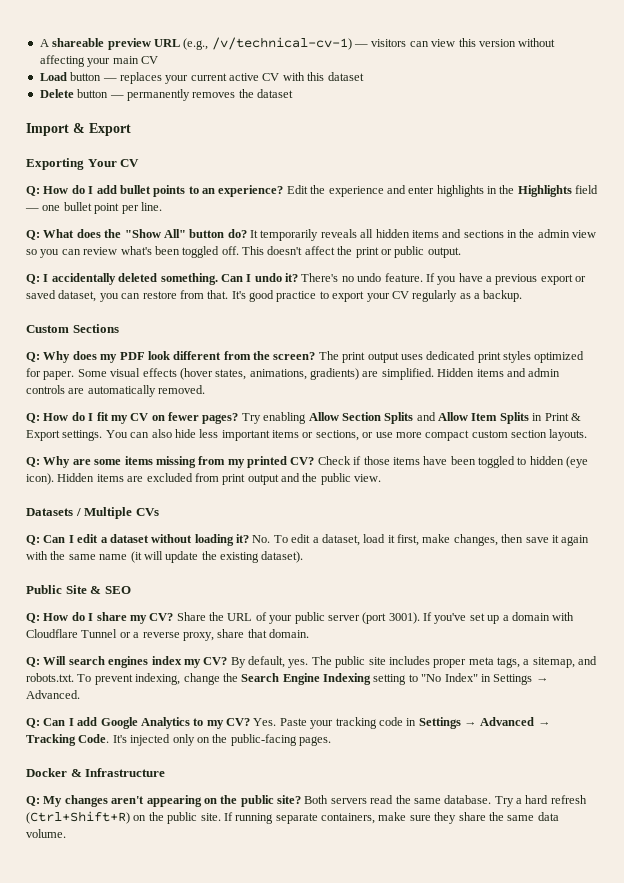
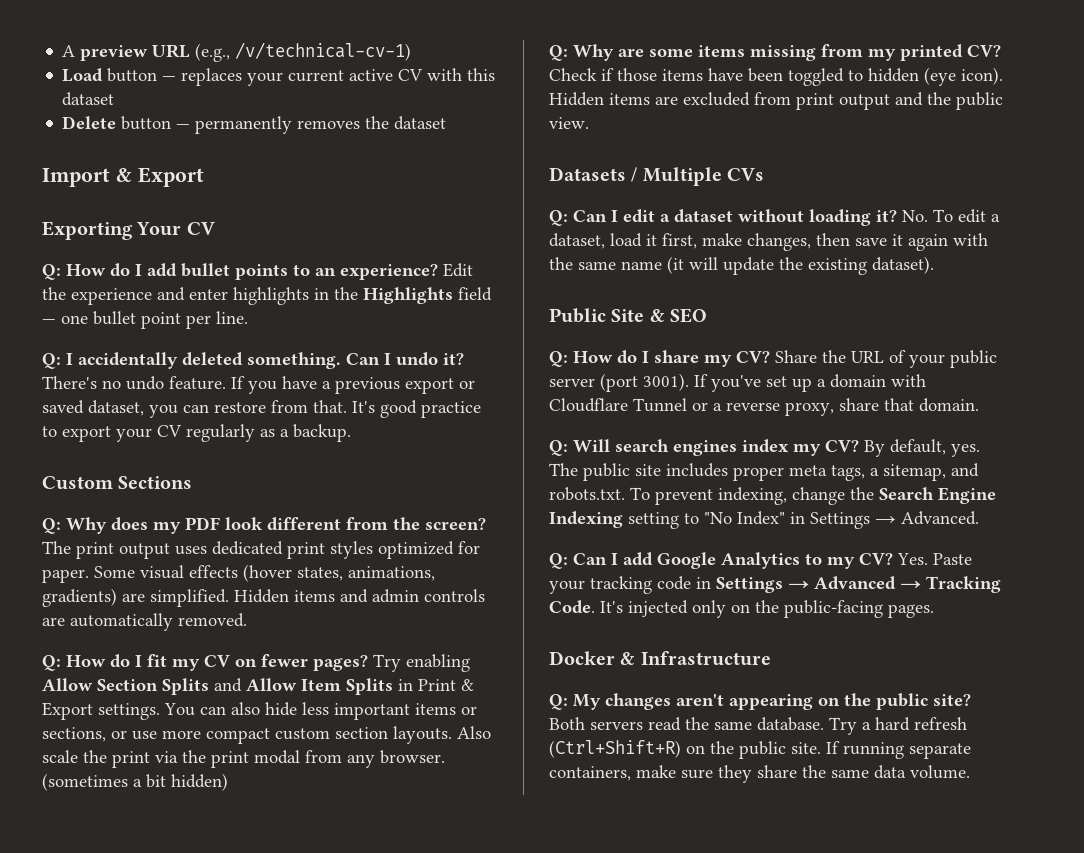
- A shareable preview URL (e.g., /v/technical-cv-1) — visitors can view this version without affecting your main CV
+ A preview URL (e.g., /v/technical-cv-1)
- Q: What does the "Show All" button do? It temporarily reveals all hidden items and sections in the admin view so you can review what's been toggled off. This doesn't affect the print or public output.
+ Also scale the print via the print modal from any browser. (sometimes a bit hidden)

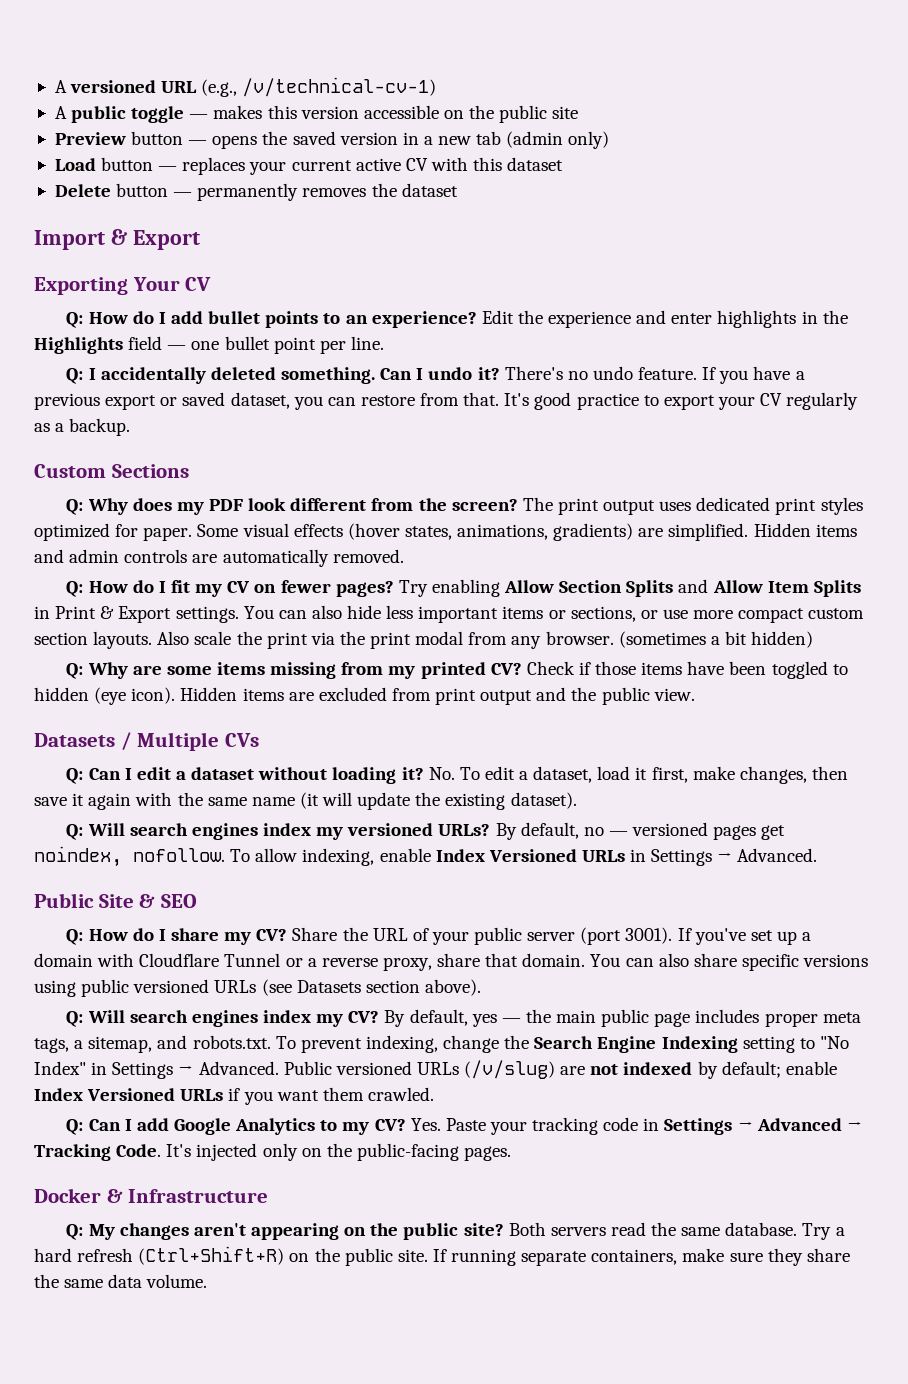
- A preview URL (e.g., /v/technical-cv-1)
+ A versioned URL (e.g., /v/technical-cv-1)
+ A public toggle — makes this version accessible on the public site
+ Preview button — opens the saved version in a new tab (admin only)
+ Q: Will search engines index my versioned URLs? By default, no — versioned pages get noindex, nofollow. To allow indexing, enable Index Versioned URLs in Settings → Advanced.
+ You can also share specific versions using public versioned URLs (see Datasets section above).
- By default, yes. The public site includes proper meta tags, a sitemap, and robots.txt. To prevent indexing, change the Search Engine Indexing setting to "No Index" in Settings → Advanced.
+ By default, yes — the main public page includes proper meta tags, a sitemap, and robots.txt. To prevent indexing, change the Search Engine Indexing setting to "No Index" in Settings → Advanced. Public versioned URLs (/v/slug) are not indexed by default; enable Index Versioned URLs if you want them crawled.

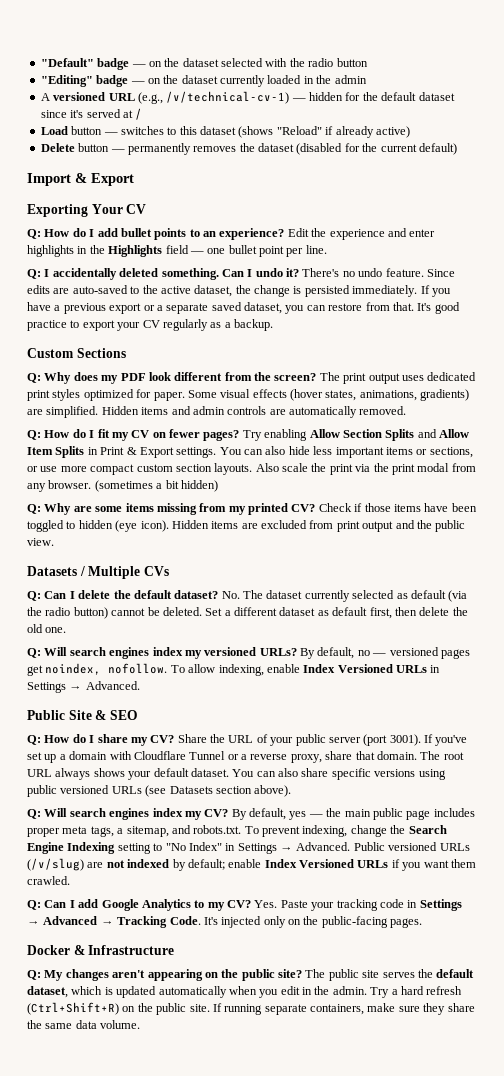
+ "Default" badge — on the dataset selected with the radio button
+ "Editing" badge — on the dataset currently loaded in the admin
- A versioned URL (e.g., /v/technical-cv-1)
- A public toggle — makes this version accessible on the public site
- Preview button — opens the saved version in a new tab (admin only)
- Load button — replaces your current active CV with this dataset
+ A versioned URL (e.g., /v/technical-cv-1) — hidden for the default dataset since it's served at /
+ Load button — switches to this dataset (shows "Reload" if already active)
- Delete button — permanently removes the dataset
+ Delete button — permanently removes the dataset (disabled for the current default)
+ Since edits are auto-saved to the active dataset, the change is persisted immediately.
- If you have a previous export or saved dataset, you can restore from that.
+ If you have a previous export or a separate saved dataset, you can restore from that.
- Q: Can I edit a dataset without loading it? No. To edit a dataset, load it first, make changes, then save it again with the same name (it will update the existing dataset).
+ Q: Can I delete the default dataset? No. The dataset currently selected as default (via the radio button) cannot be deleted. Set a different dataset as default first, then delete the old one.
+ The root URL always shows your default dataset.
- Both servers read the same database.
+ The public site serves the default dataset, which is updated automatically when you edit in the admin.

